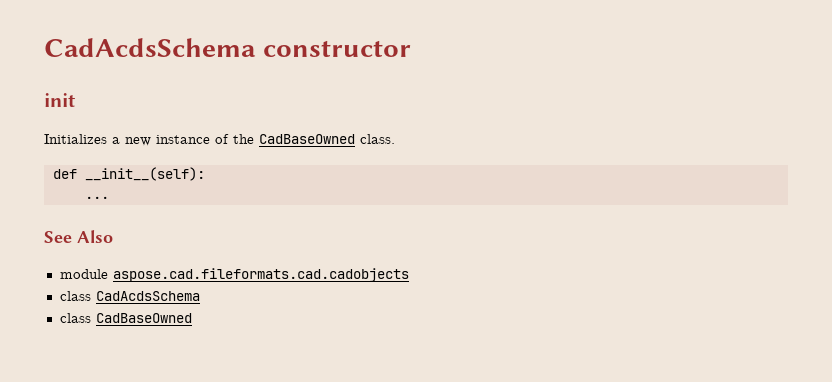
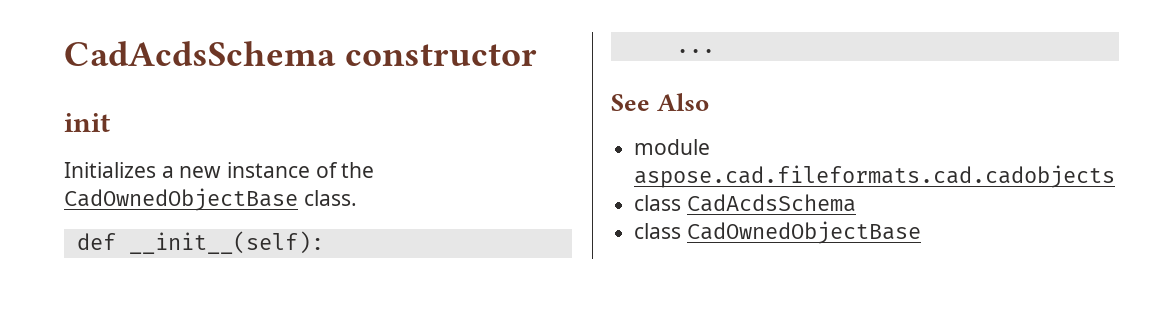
- Initializes a new instance of the CadBaseOwned class.
+ Initializes a new instance of the CadOwnedObjectBase class.
- class CadBaseOwned
+ class CadOwnedObjectBase

